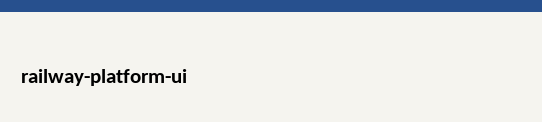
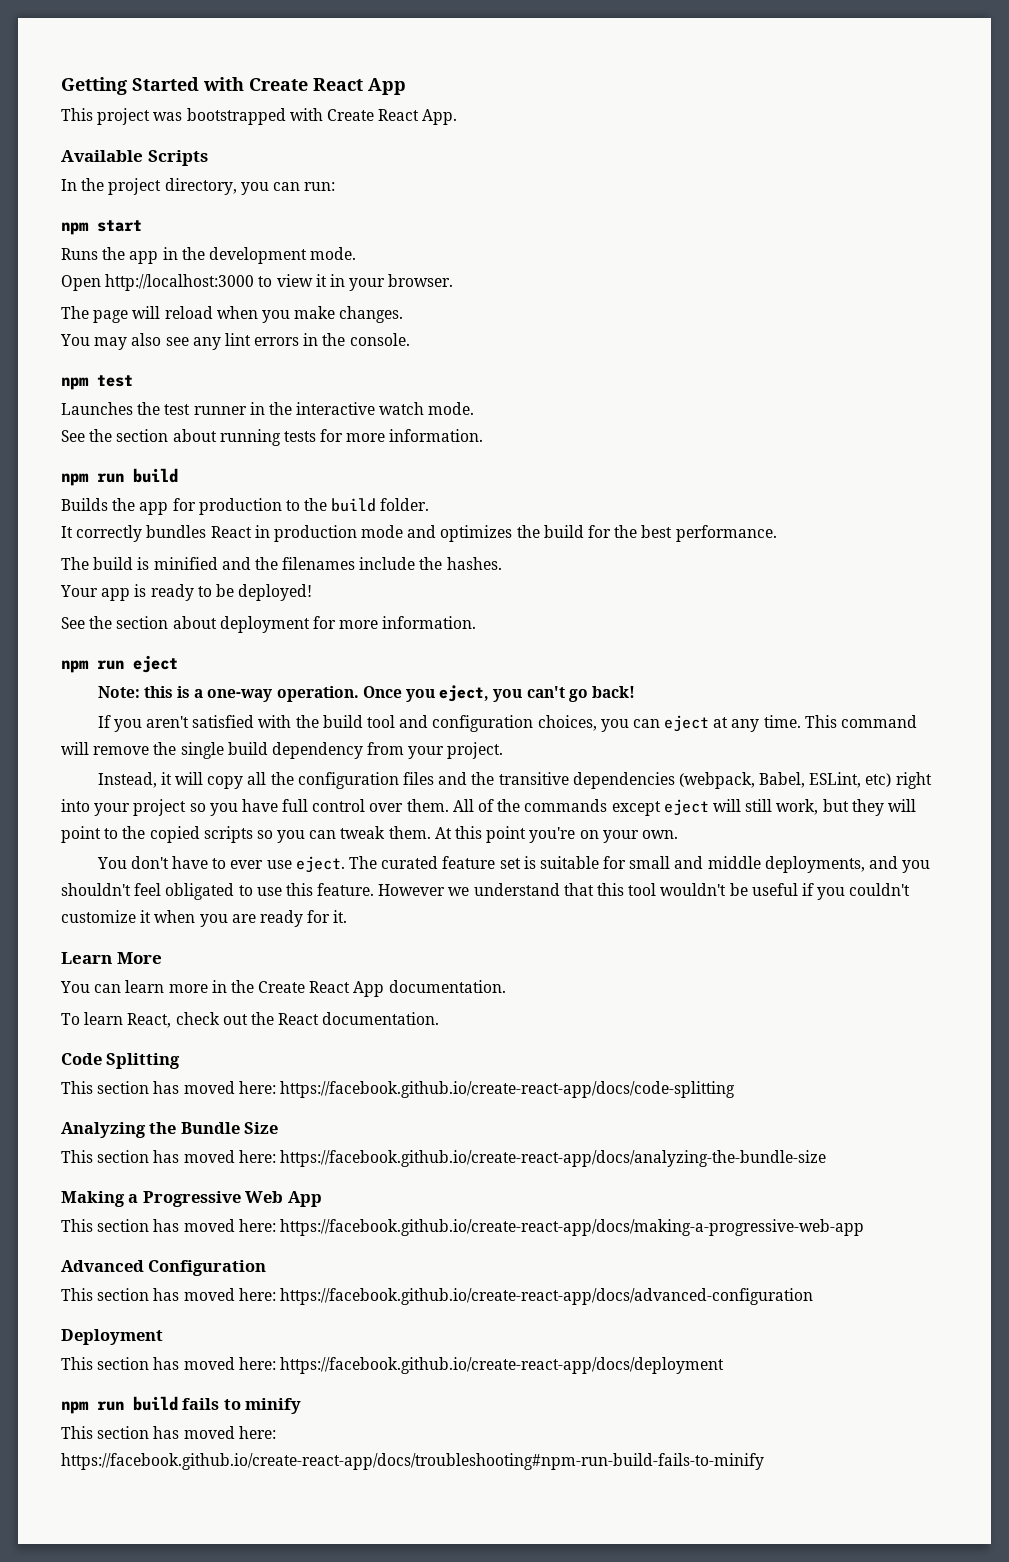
- railway-platform-ui
+ Getting Started with Create React App
+ This project was bootstrapped with Create React App.
+ Available Scripts
+ In the project directory, you can run:
+ npm start
+ Runs the app in the development mode.
+ Open http://localhost:3000 to view it in your browser.
+ The page will reload when you make changes.
+ You may also see any lint errors in the console.
+ npm test
+ Launches the test runner in the interactive watch mode.
+ See the section about running tests for more information.
+ npm run build
+ Builds the app for production to the build folder.
+ It correctly bundles React in production mode and optimizes the build for the best performance.
+ The build is minified and the filenames include the hashes.
+ Your app is ready to be deployed!
+ See the section about deployment for more information.
+ npm run eject
+ Note: this is a one-way operation. Once you eject, you can't go back!
+ If you aren't satisfied with the build tool and configuration choices, you can eject at any time. This command will remove the single build dependency from your project.
+ Instead, it will copy all the configuration files and the transitive dependencies (webpack, Babel, ESLint, etc) right into your project so you have full control over them. All of the commands except eject will still work, but they will point to the copied scripts so you can tweak them. At this point you're on your own.
+ You don't have to ever use eject. The curated feature set is suitable for small and middle deployments, and you shouldn't feel obligated to use this feature. However we understand that this tool wouldn't be useful if you couldn't customize it when you are ready for it.
+ Learn More
+ You can learn more in the Create React App documentation.
+ To learn React, check out the React documentation.
+ Code Splitting
+ This section has moved here: https://facebook.github.io/create-react-app/docs/code-splitting
+ Analyzing the Bundle Size
+ This section has moved here: https://facebook.github.io/create-react-app/docs/analyzing-the-bundle-size
+ Making a Progressive Web App
+ This section has moved here: https://facebook.github.io/create-react-app/docs/making-a-progressive-web-app
+ Advanced Configuration
+ This section has moved here: https://facebook.github.io/create-react-app/docs/advanced-configuration
+ Deployment
+ This section has moved here: https://facebook.github.io/create-react-app/docs/deployment
+ npm run build fails to minify
+ This section has moved here: https://facebook.github.io/create-react-app/docs/troubleshooting#npm-run-build-fails-to-minify

